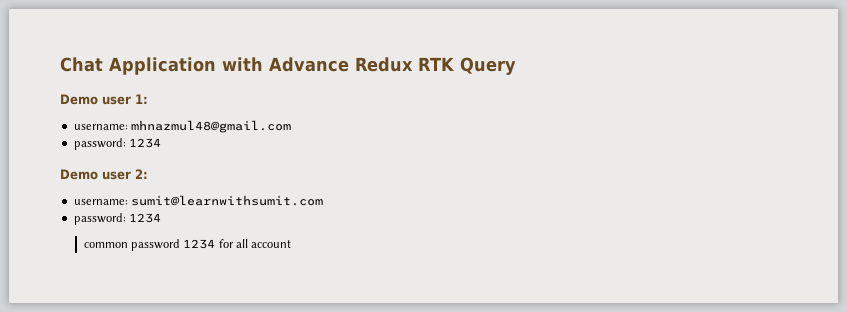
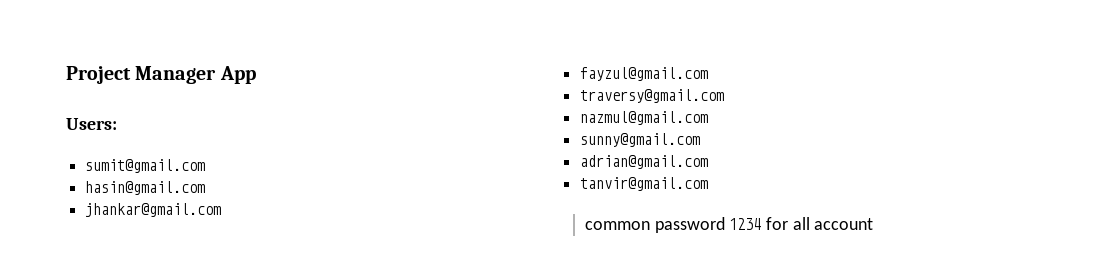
- Chat Application with Advance Redux RTK Query
- Demo user 1:
- username: mhnazmul48@gmail.com
- password: 1234
- Demo user 2:
- username: sumit@learnwithsumit.com
- password: 1234
+ Project Manager App
+ Users:
+ sumit@gmail.com
+ hasin@gmail.com
+ jhankar@gmail.com
+ fayzul@gmail.com
+ traversy@gmail.com
+ nazmul@gmail.com
+ sunny@gmail.com
+ adrian@gmail.com
+ tanvir@gmail.com

